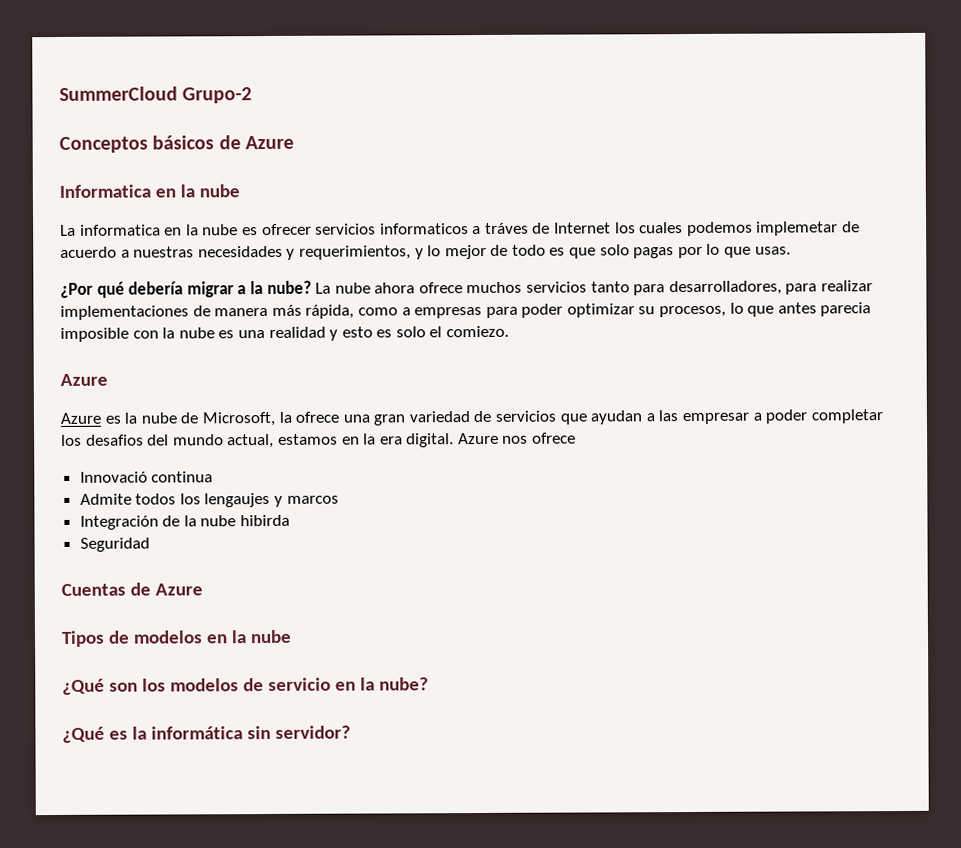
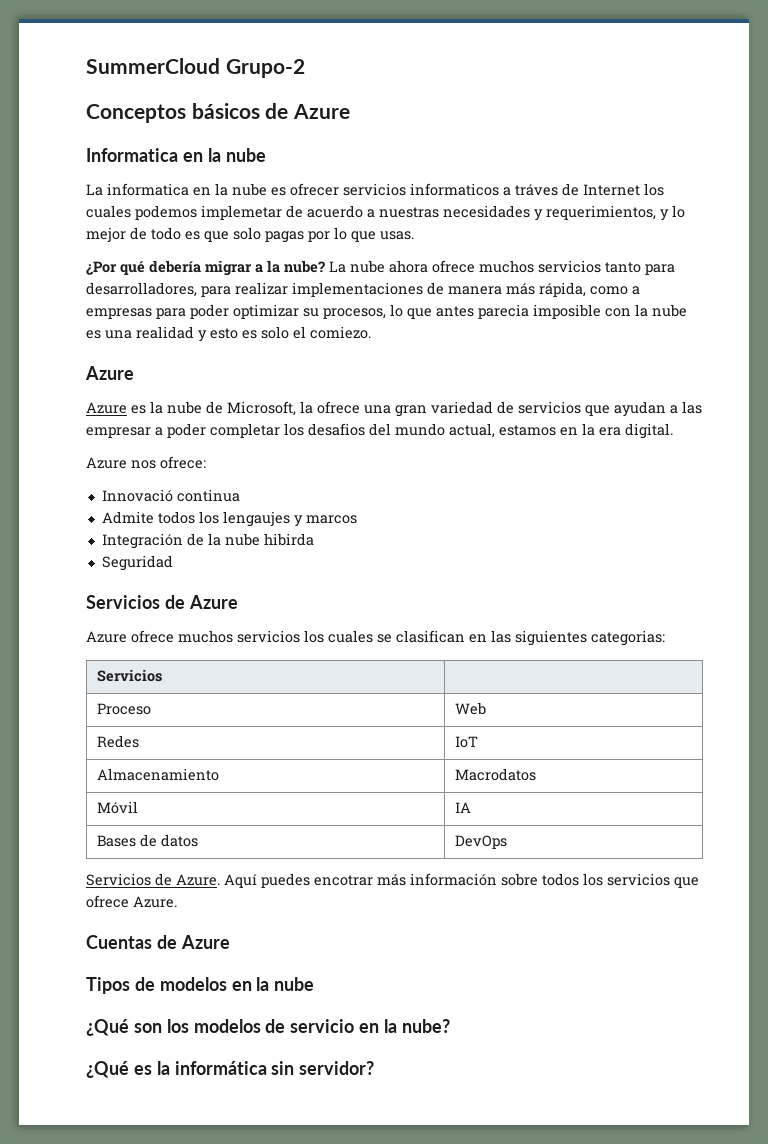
- Azure es la nube de Microsoft, la ofrece una gran variedad de servicios que ayudan a las empresar a poder completar los desafios del mundo actual, estamos en la era digital. Azure nos ofrece
+ Azure es la nube de Microsoft, la ofrece una gran variedad de servicios que ayudan a las empresar a poder completar los desafios del mundo actual, estamos en la era digital.
+ Azure nos ofrece:
+ Servicios de Azure
+ Azure ofrece muchos servicios los cuales se clasifican en las siguientes categorias:
+ Servicios |
+ Proceso | Web
+ Redes | IoT
+ Almacenamiento | Macrodatos
+ Móvil | IA
+ Bases de datos | DevOps
+ Servicios de Azure. Aquí puedes encotrar más información sobre todos los servicios que ofrece Azure.

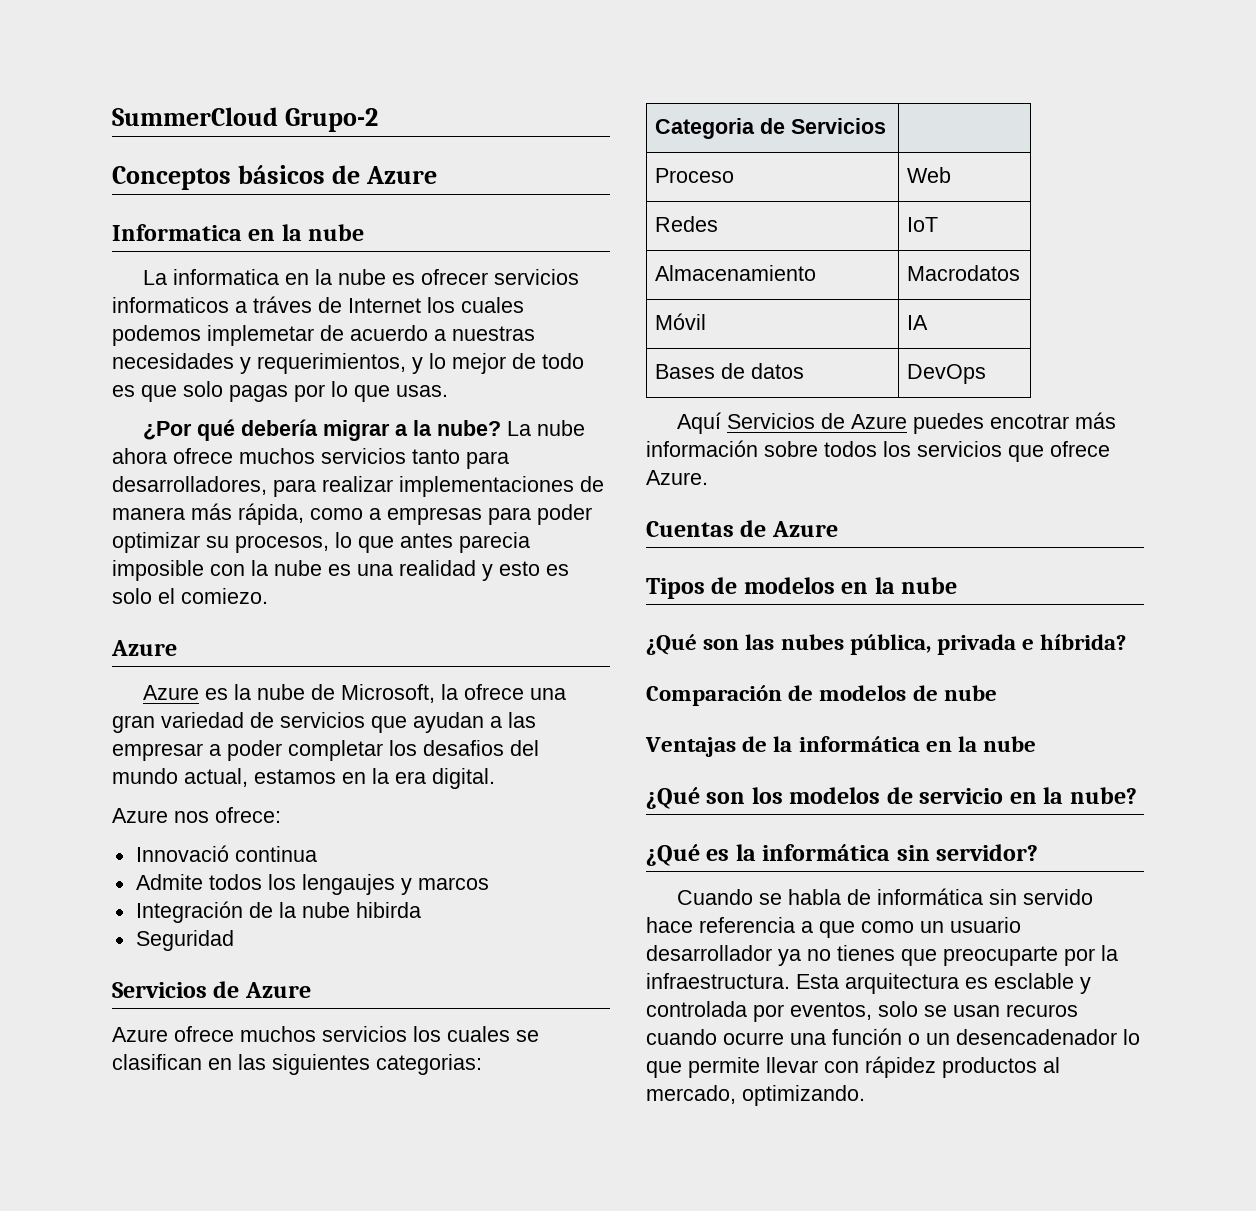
- Servicios |
+ Categoria de Servicios |
- Servicios de Azure. Aquí puedes encotrar más información sobre todos los servicios que ofrece Azure.
+ Aquí Servicios de Azure puedes encotrar más información sobre todos los servicios que ofrece Azure.
+ ¿Qué son las nubes pública, privada e híbrida?
+ Comparación de modelos de nube
+ Ventajas de la informática en la nube
+ Cuando se habla de informática sin servido hace referencia a que como un usuario desarrollador ya no tienes que preocuparte por la infraestructura. Esta arquitectura es esclable y controlada por eventos, solo se usan recuros cuando ocurre una función o un desencadenador lo que permite llevar con rápidez productos al mercado, optimizando.

